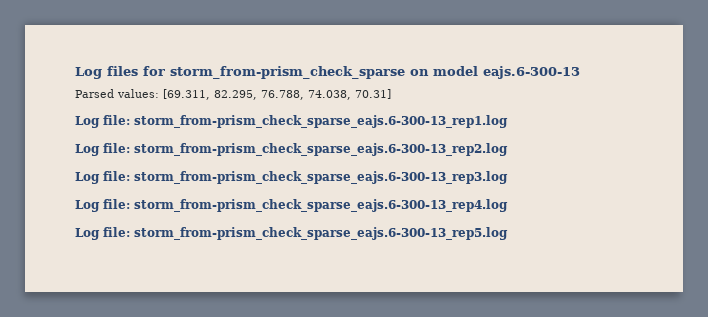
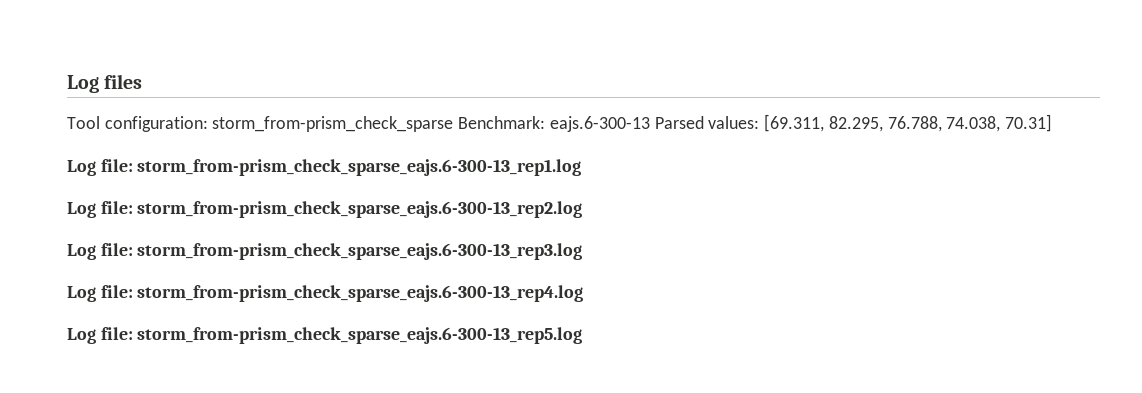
- Log files for storm_from-prism_check_sparse on model eajs.6-300-13
- Parsed values: [69.311, 82.295, 76.788, 74.038, 70.31]
+ Log files
+ Tool configuration: storm_from-prism_check_sparse Benchmark: eajs.6-300-13 Parsed values: [69.311, 82.295, 76.788, 74.038, 70.31]

